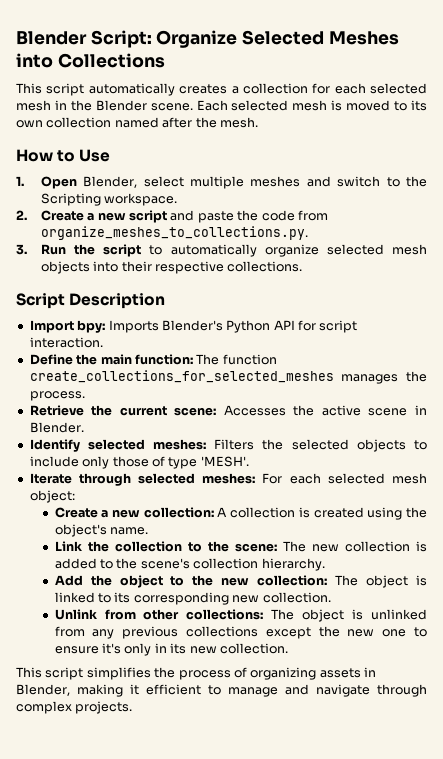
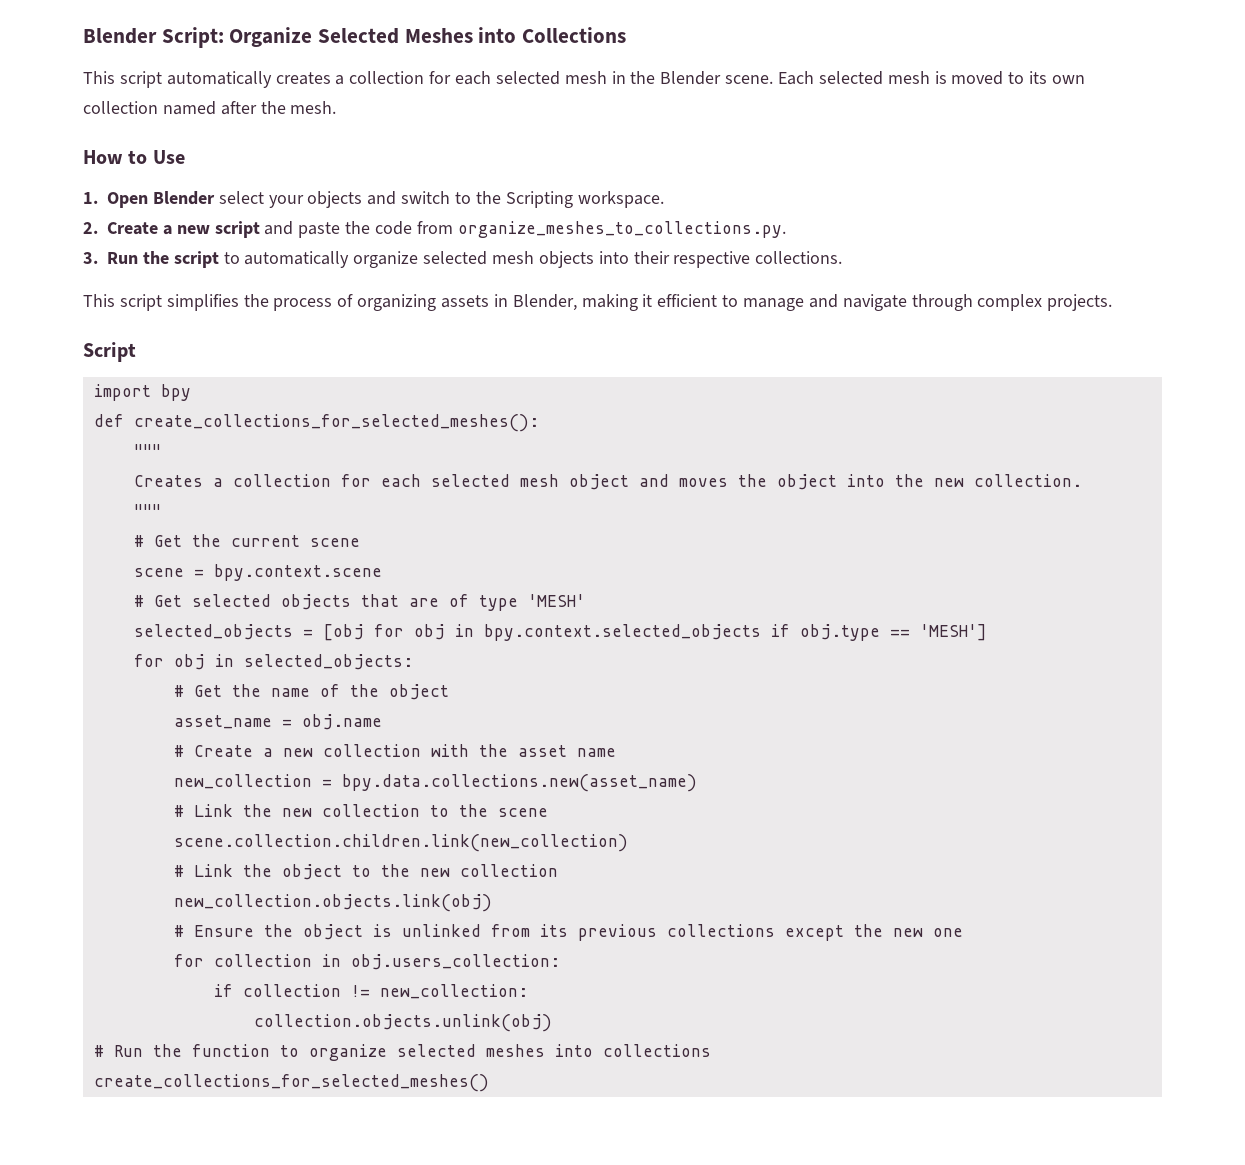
- 1. Open Blender, select multiple meshes and switch to the Scripting workspace.
+ 1. Open Blender select your objects and switch to the Scripting workspace.
- Script Description
- Import bpy: Imports Blender's Python API for script interaction.
- Define the main function: The function create_collections_for_selected_meshes manages the process.
- Retrieve the current scene: Accesses the active scene in Blender.
- Identify selected meshes: Filters the selected objects to include only those of type 'MESH'.
- Iterate through selected meshes: For each selected mesh object:
- Create a new collection: A collection is created using the object's name.
- Link the collection to the scene: The new collection is added to the scene's collection hierarchy.
- Add the object to the new collection: The object is linked to its corresponding new collection.
- Unlink from other collections: The object is unlinked from any previous collections except the new one to ensure it's only in its new collection.
+ Script
+ import bpy
+ def create_collections_for_selected_meshes():
+ """
+ Creates a collection for each selected mesh object and moves the object into the new collection.
+ """
+ # Get the current scene
+ scene = bpy.context.scene
+ # Get selected objects that are of type 'MESH'
+ selected_objects = [obj for obj in bpy.context.selected_objects if obj.type == 'MESH']
+ for obj in selected_objects:
+ # Get the name of the object
+ asset_name = obj.name
+ # Create a new collection with the asset name
+ new_collection = bpy.data.collections.new(asset_name)
+ # Link the new collection to the scene
+ scene.collection.children.link(new_collection)
+ # Link the object to the new collection
+ new_collection.objects.link(obj)
+ # Ensure the object is unlinked from its previous collections except the new one
+ for collection in obj.users_collection:
+ if collection != new_collection:
+ collection.objects.unlink(obj)
+ # Run the function to organize selected meshes into collections
+ create_collections_for_selected_meshes()

